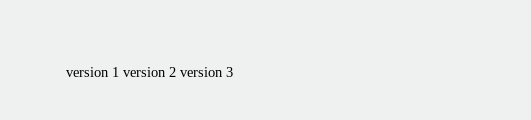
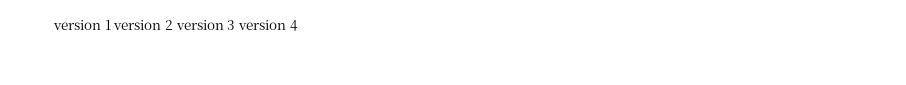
- version 1 version 2 version 3
+ version 1 version 2 version 3 version 4

